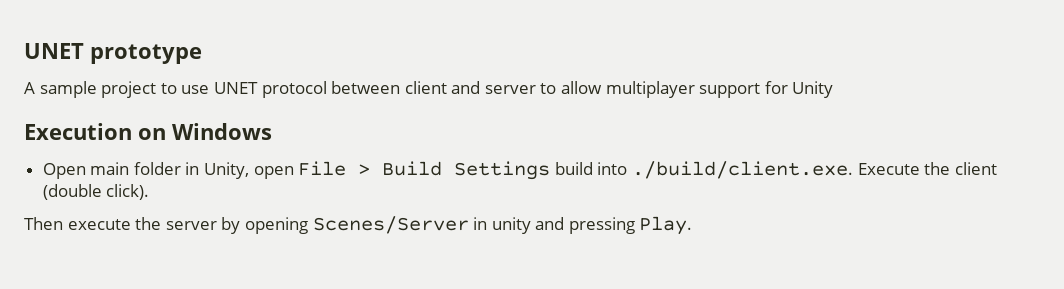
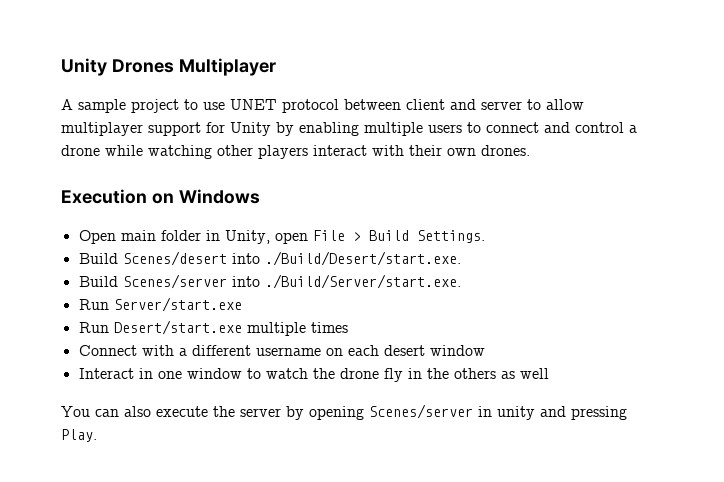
- UNET prototype
+ Unity Drones Multiplayer
- A sample project to use UNET protocol between client and server to allow multiplayer support for Unity
+ A sample project to use UNET protocol between client and server to allow multiplayer support for Unity by enabling multiple users to connect and control a drone while watching other players interact with their own drones.
- Open main folder in Unity, open File > Build Settings build into ./build/client.exe. Execute the client (double click).
- Then execute the server by opening Scenes/Server in unity and pressing Play.
+ Open main folder in Unity, open File > Build Settings.
+ Build Scenes/desert into ./Build/Desert/start.exe.
+ Build Scenes/server into ./Build/Server/start.exe.
+ Run Server/start.exe
+ Run Desert/start.exe multiple times
+ Connect with a different username on each desert window
+ Interact in one window to watch the drone fly in the others as well
+ You can also execute the server by opening Scenes/server in unity and pressing Play.

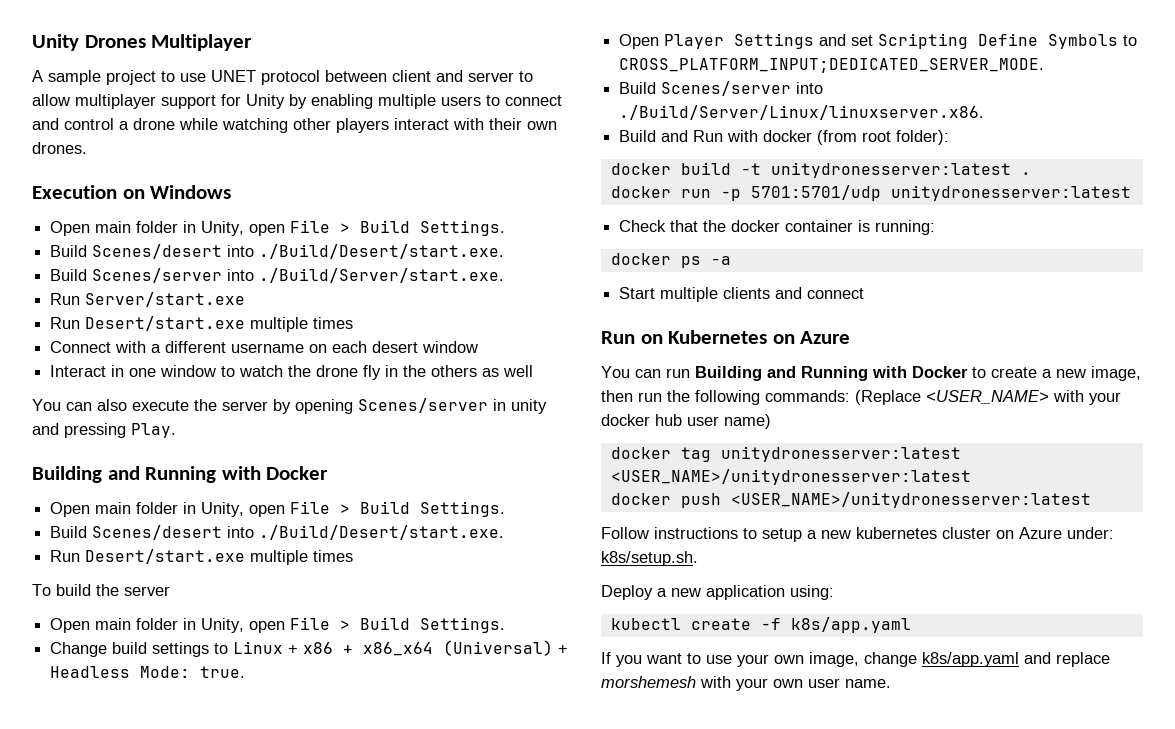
  You can also execute the server by opening Scenes/server in unity and pressing Play.
+ Building and Running with Docker
+ Open main folder in Unity, open File > Build Settings.
+ Build Scenes/desert into ./Build/Desert/start.exe.
+ Run Desert/start.exe multiple times
+ To build the server
+ Open main folder in Unity, open File > Build Settings.
+ Change build settings to Linux + x86 + x86_x64 (Universal) + Headless Mode: true.
+ Open Player Settings and set Scripting Define Symbols to CROSS_PLATFORM_INPUT;DEDICATED_SERVER_MODE.
+ Build Scenes/server into ./Build/Server/Linux/linuxserver.x86.
+ Build and Run with docker (from root folder):
+ docker build -t unitydronesserver:latest .
+ docker run -p 5701:5701/udp unitydronesserver:latest
+ Check that the docker container is running:
+ docker ps -a
+ Start multiple clients and connect
+ Run on Kubernetes on Azure
+ You can run Building and Running with Docker to create a new image, then run the following commands: (Replace <USER_NAME> with your docker hub user name)
+ docker tag unitydronesserver:latest <USER_NAME>/unitydronesserver:latest
+ docker push <USER_NAME>/unitydronesserver:latest
+ Follow instructions to setup a new kubernetes cluster on Azure under: k8s/setup.sh.
+ Deploy a new application using:
+ kubectl create -f k8s/app.yaml
+ If you want to use your own image, change k8s/app.yaml and replace morshemesh with your own user name.

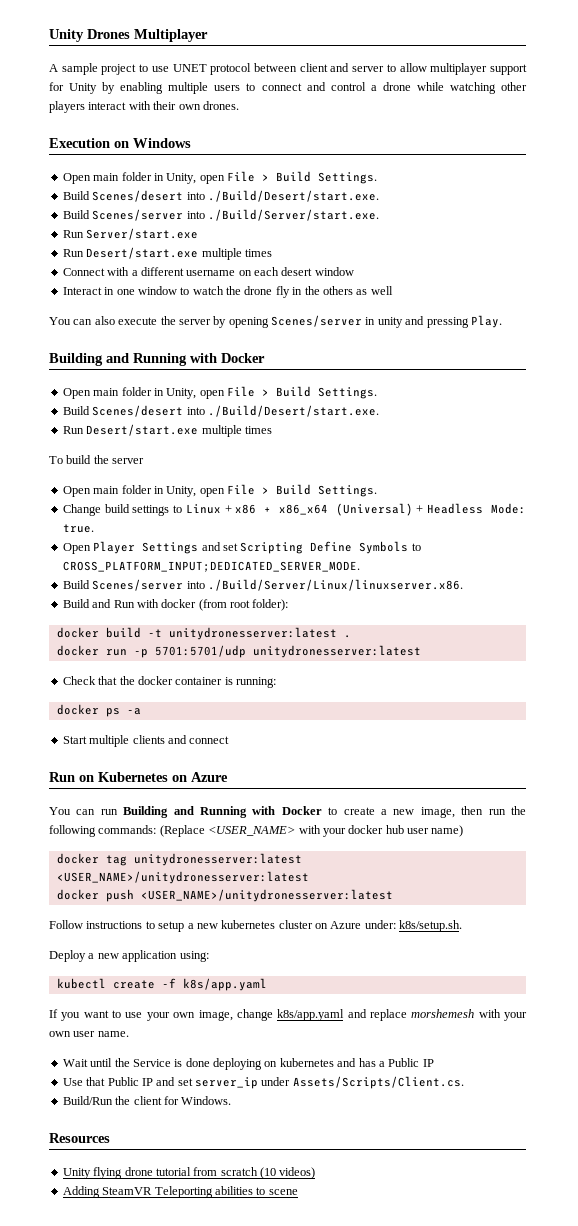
+ Wait until the Service is done deploying on kubernetes and has a Public IP
+ Use that Public IP and set server_ip under Assets/Scripts/Client.cs.
+ Build/Run the client for Windows.
+ Resources
+ Unity flying drone tutorial from scratch (10 videos)
+ Adding SteamVR Teleporting abilities to scene

